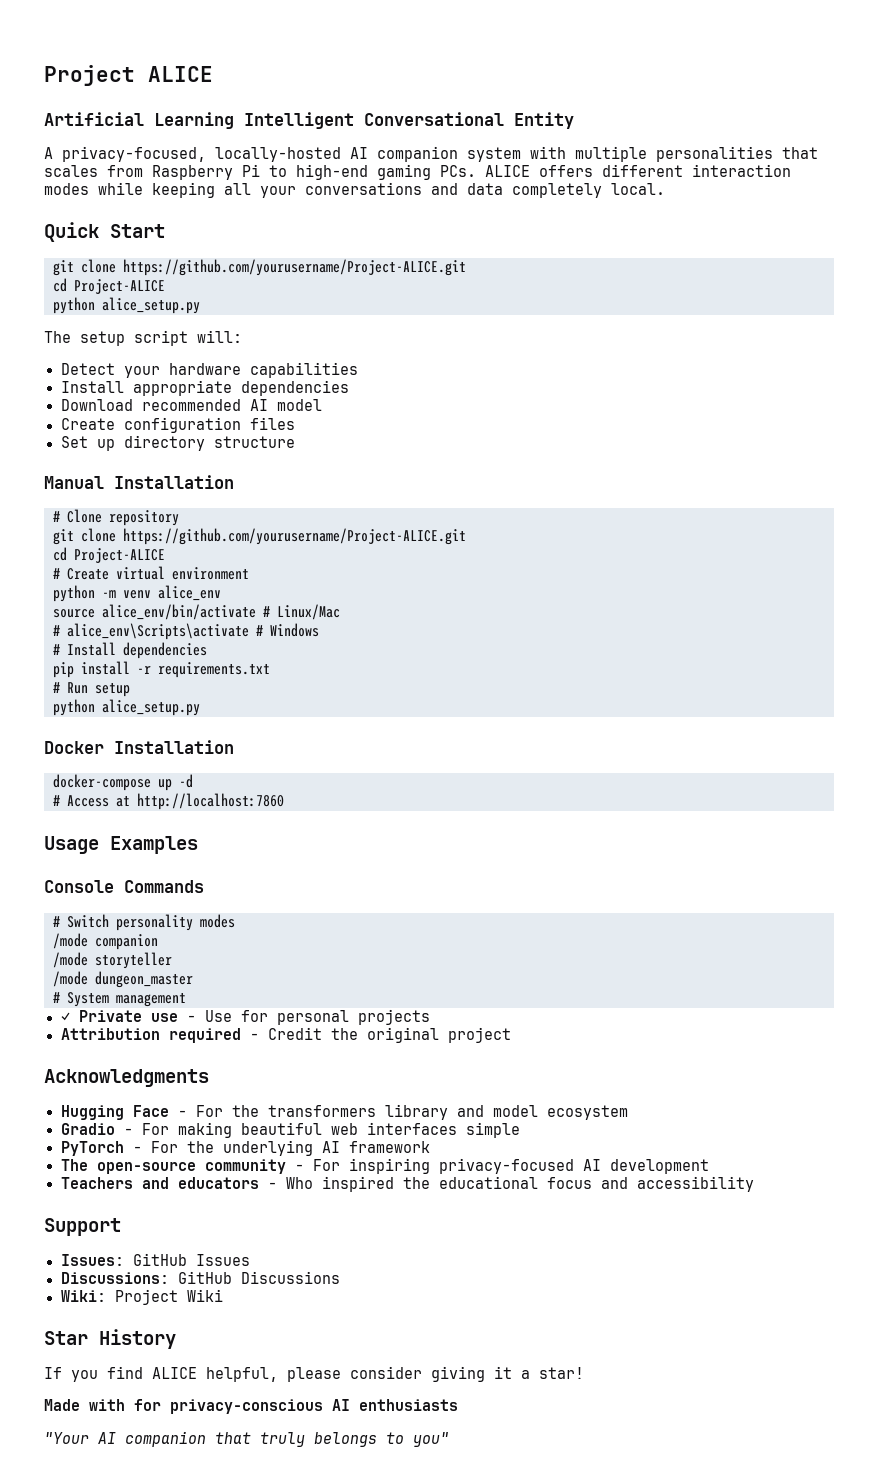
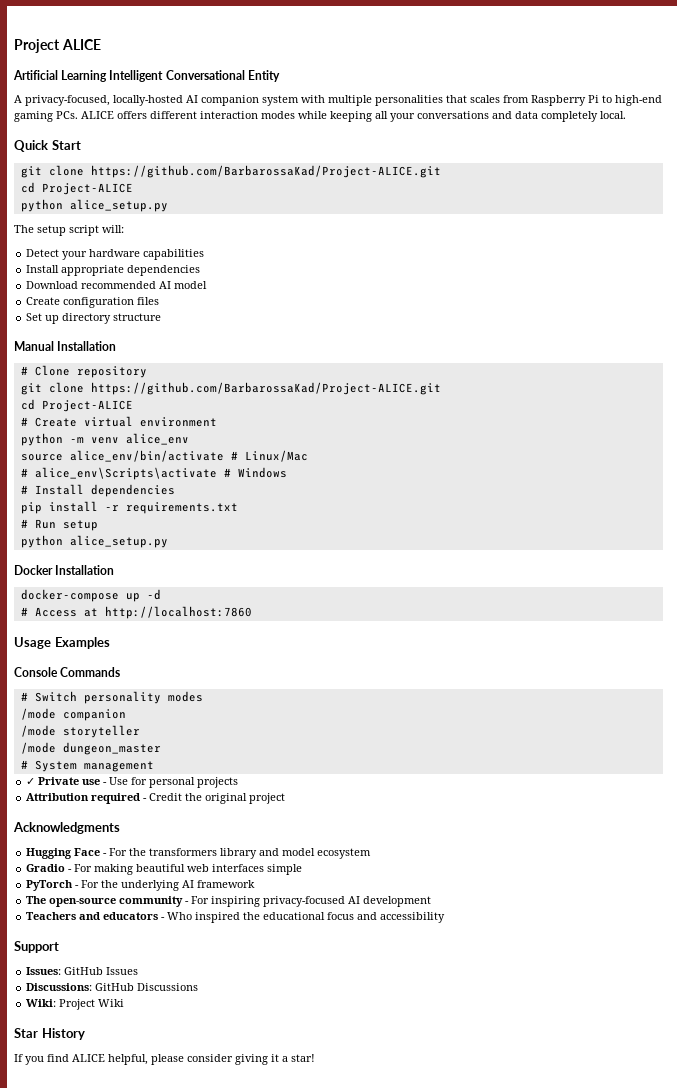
  Quick Start
- git clone https://github.com/yourusername/Project-ALICE.git
+ git clone https://github.com/BarbarossaKad/Project-ALICE.git
  # Clone repository
- git clone https://github.com/yourusername/Project-ALICE.git
+ git clone https://github.com/BarbarossaKad/Project-ALICE.git
- Made with for privacy-conscious AI enthusiasts
- "Your AI companion that truly belongs to you"

